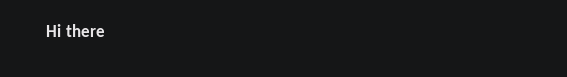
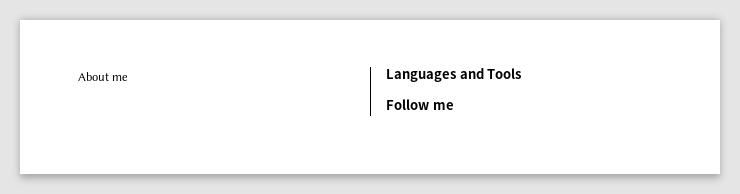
- Hi there
+ About me
+ Languages and Tools
+ Follow me

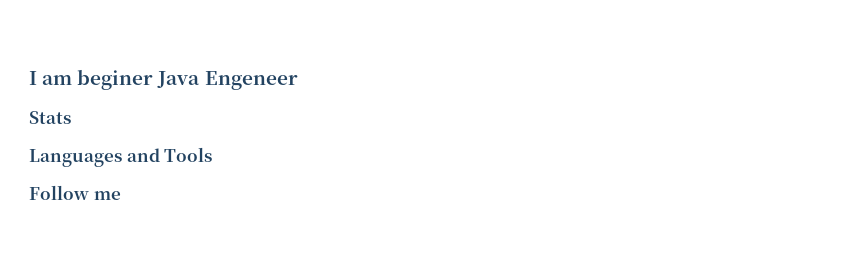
- About me
+ I am beginer Java Engeneer
+ Stats

